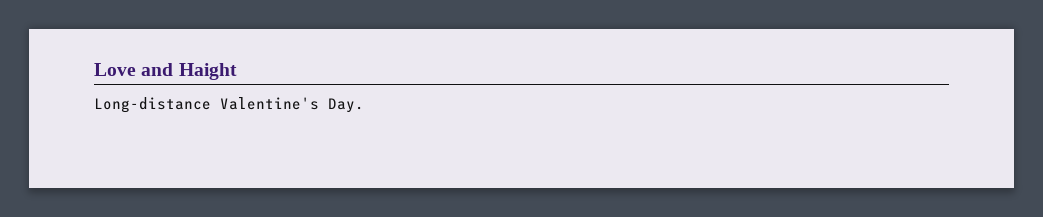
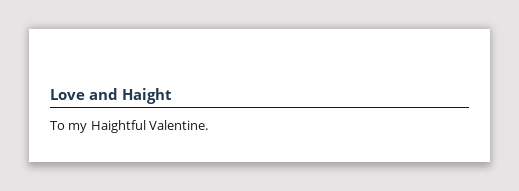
- Long-distance Valentine's Day.
+ To my Haightful Valentine.

